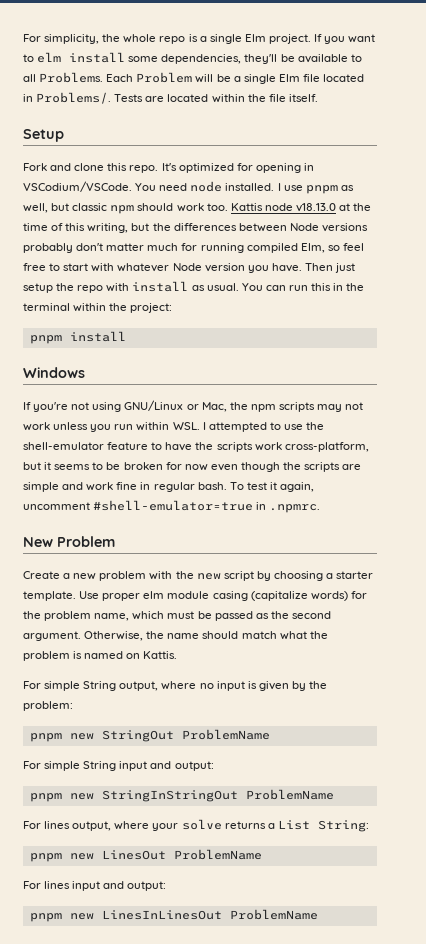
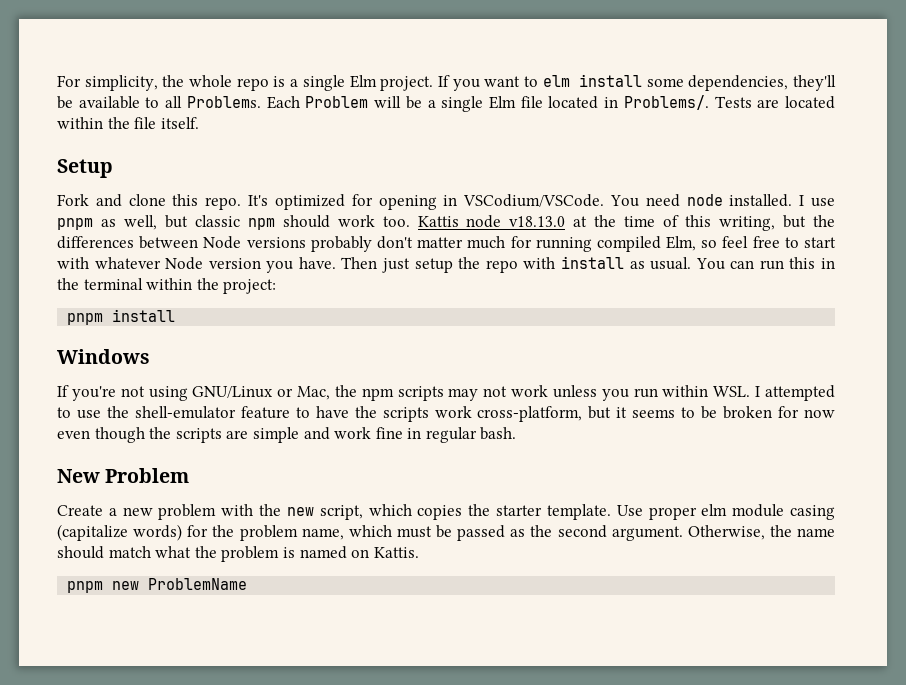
- To test it again, uncomment #shell-emulator=true in .npmrc.
- Create a new problem with the new script by choosing a starter template.
+ Create a new problem with the new script, which copies the starter template.
- For simple String output, where no input is given by the problem:
- pnpm new StringOut ProblemName
- For simple String input and output:
- pnpm new StringInStringOut ProblemName
- For lines output, where your solve returns a List String:
- pnpm new LinesOut ProblemName
- For lines input and output:
- pnpm new LinesInLinesOut ProblemName
+ pnpm new ProblemName

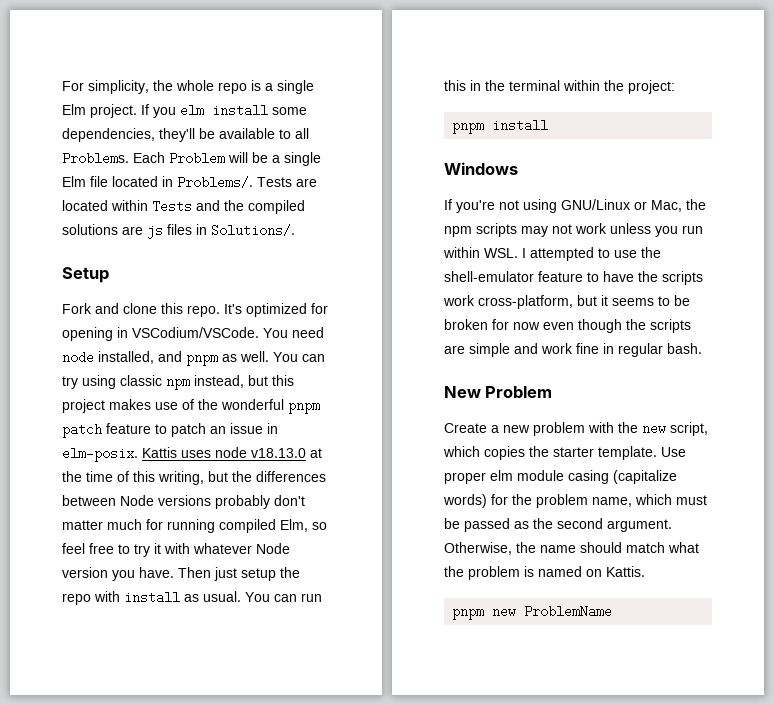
- If you want to elm install some dependencies, they'll be available to all Problems.
+ If you elm install some dependencies, they'll be available to all Problems.
- Tests are located within the file itself.
+ Tests are located within Tests and the compiled solutions are js files in Solutions/.
- You need node installed. I use pnpm as well, but classic npm should work too. Kattis node v18.13.0 at the time of this writing, but the differences between Node versions probably don't matter much for running compiled Elm, so feel free to start with whatever Node version you have.
+ You need node installed, and pnpm as well. You can try using classic npm instead, but this project makes use of the wonderful pnpm patch feature to patch an issue in elm-posix. Kattis uses node v18.13.0 at the time of this writing, but the differences between Node versions probably don't matter much for running compiled Elm, so feel free to try it with whatever Node version you have.

